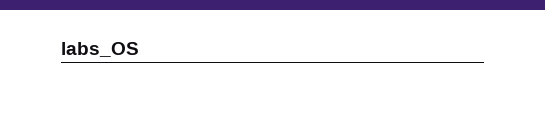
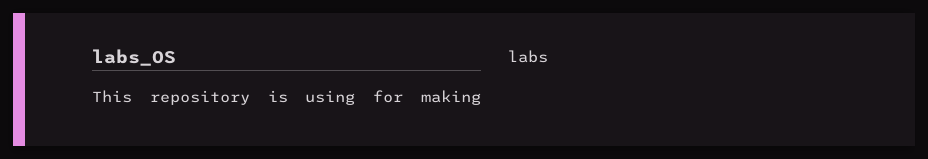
+ This repository is using for making labs

